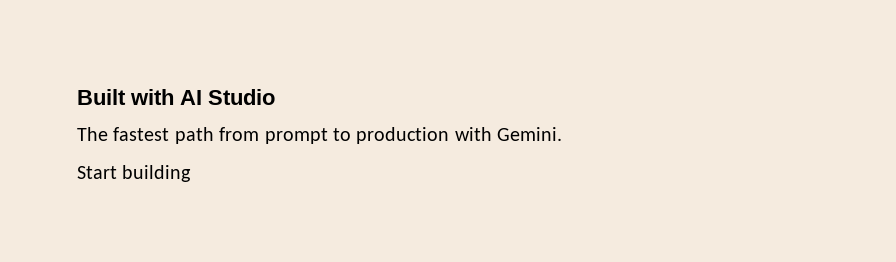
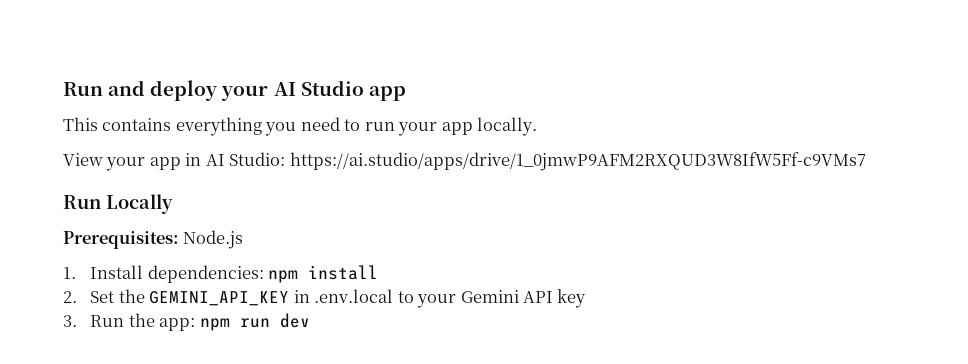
- Built with AI Studio
- The fastest path from prompt to production with Gemini.
- Start building
+ Run and deploy your AI Studio app
+ This contains everything you need to run your app locally.
+ View your app in AI Studio: https://ai.studio/apps/drive/1_0jmwP9AFM2RXQUD3W8IfW5Ff-c9VMs7
+ Run Locally
+ Prerequisites: Node.js
+ 1. Install dependencies: npm install
+ 2. Set the GEMINI_API_KEY in .env.local to your Gemini API key
+ 3. Run the app: npm run dev

